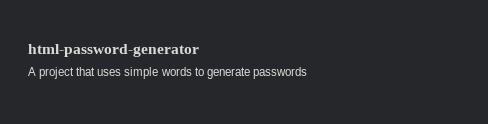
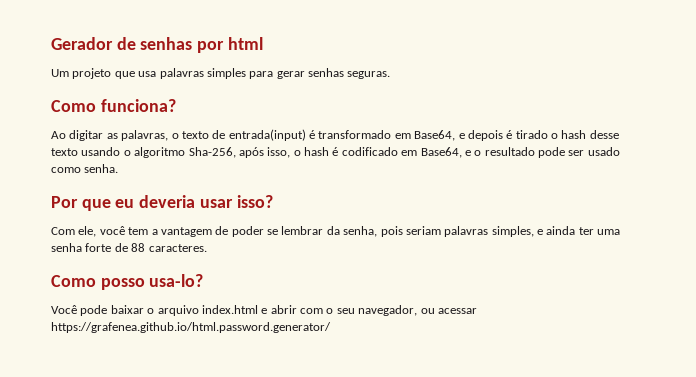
- html-password-generator
- A project that uses simple words to generate passwords
+ Gerador de senhas por html
+ Um projeto que usa palavras simples para gerar senhas seguras.
+ Como funciona?
+ Ao digitar as palavras, o texto de entrada(input) é transformado em Base64, e depois é tirado o hash desse texto usando o algoritmo Sha-256, após isso, o hash é codificado em Base64, e o resultado pode ser usado como senha.
+ Por que eu deveria usar isso?
+ Com ele, você tem a vantagem de poder se lembrar da senha, pois seriam palavras simples, e ainda ter uma senha forte de 88 caracteres.
+ Como posso usa-lo?
+ Você pode baixar o arquivo index.html e abrir com o seu navegador, ou acessar https://grafenea.github.io/html.password.generator/

